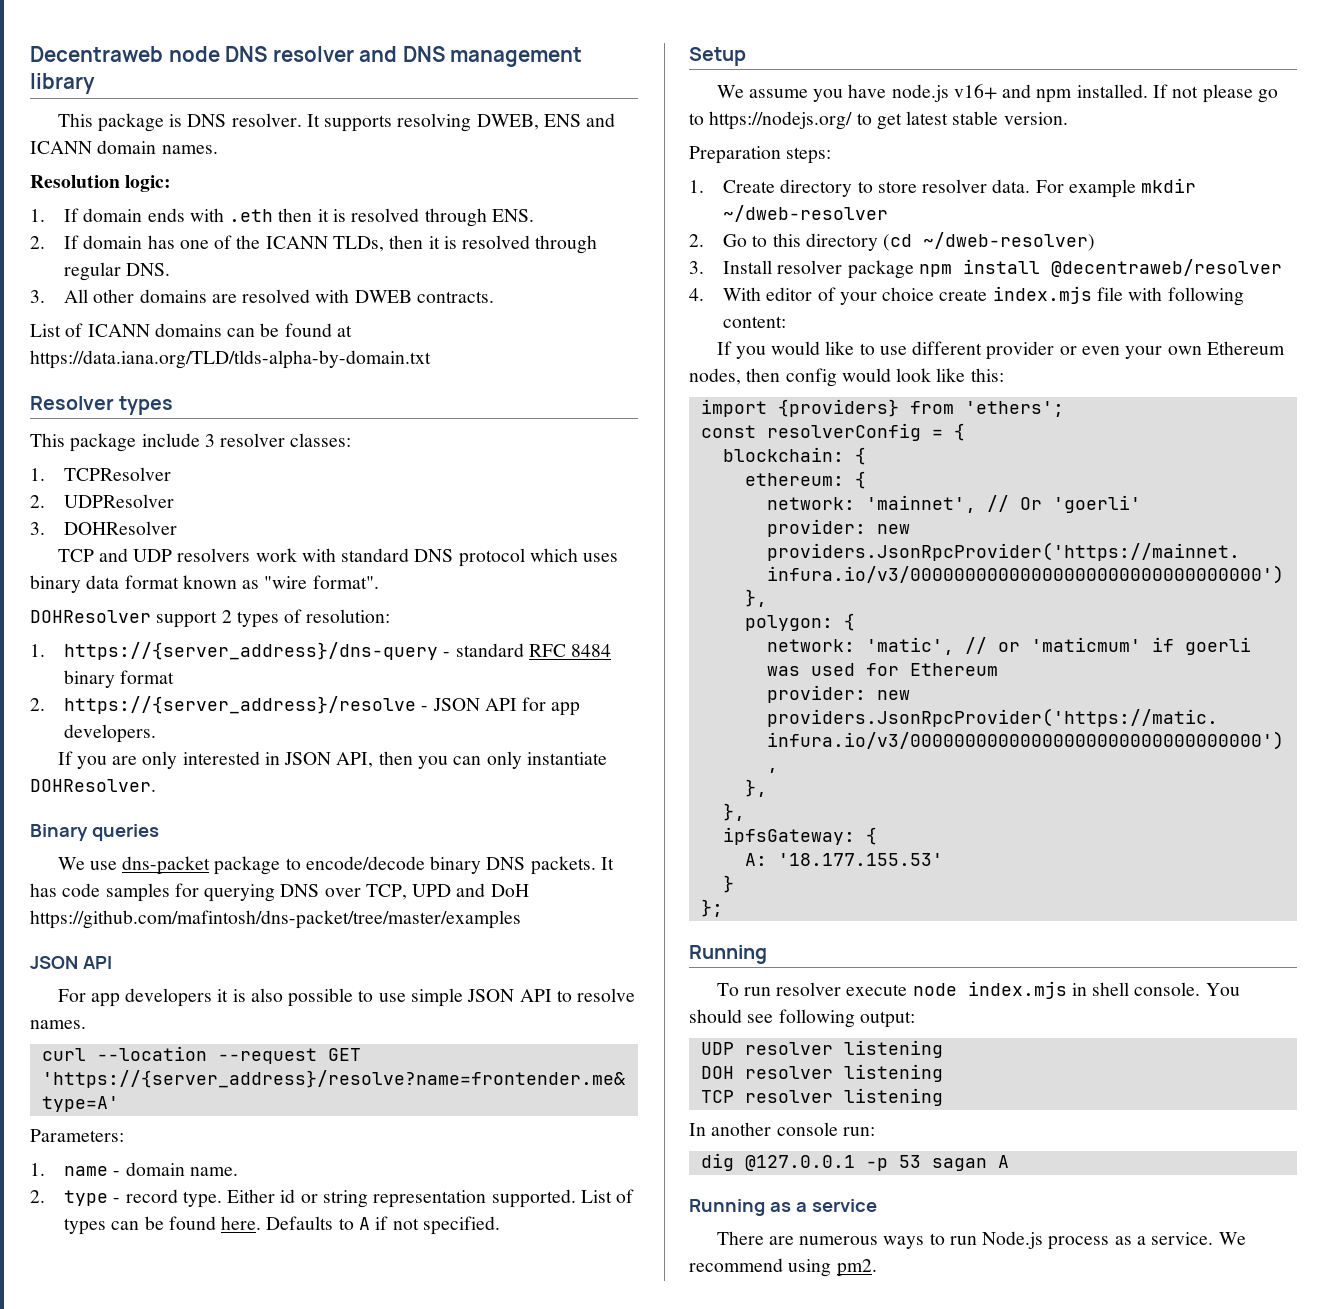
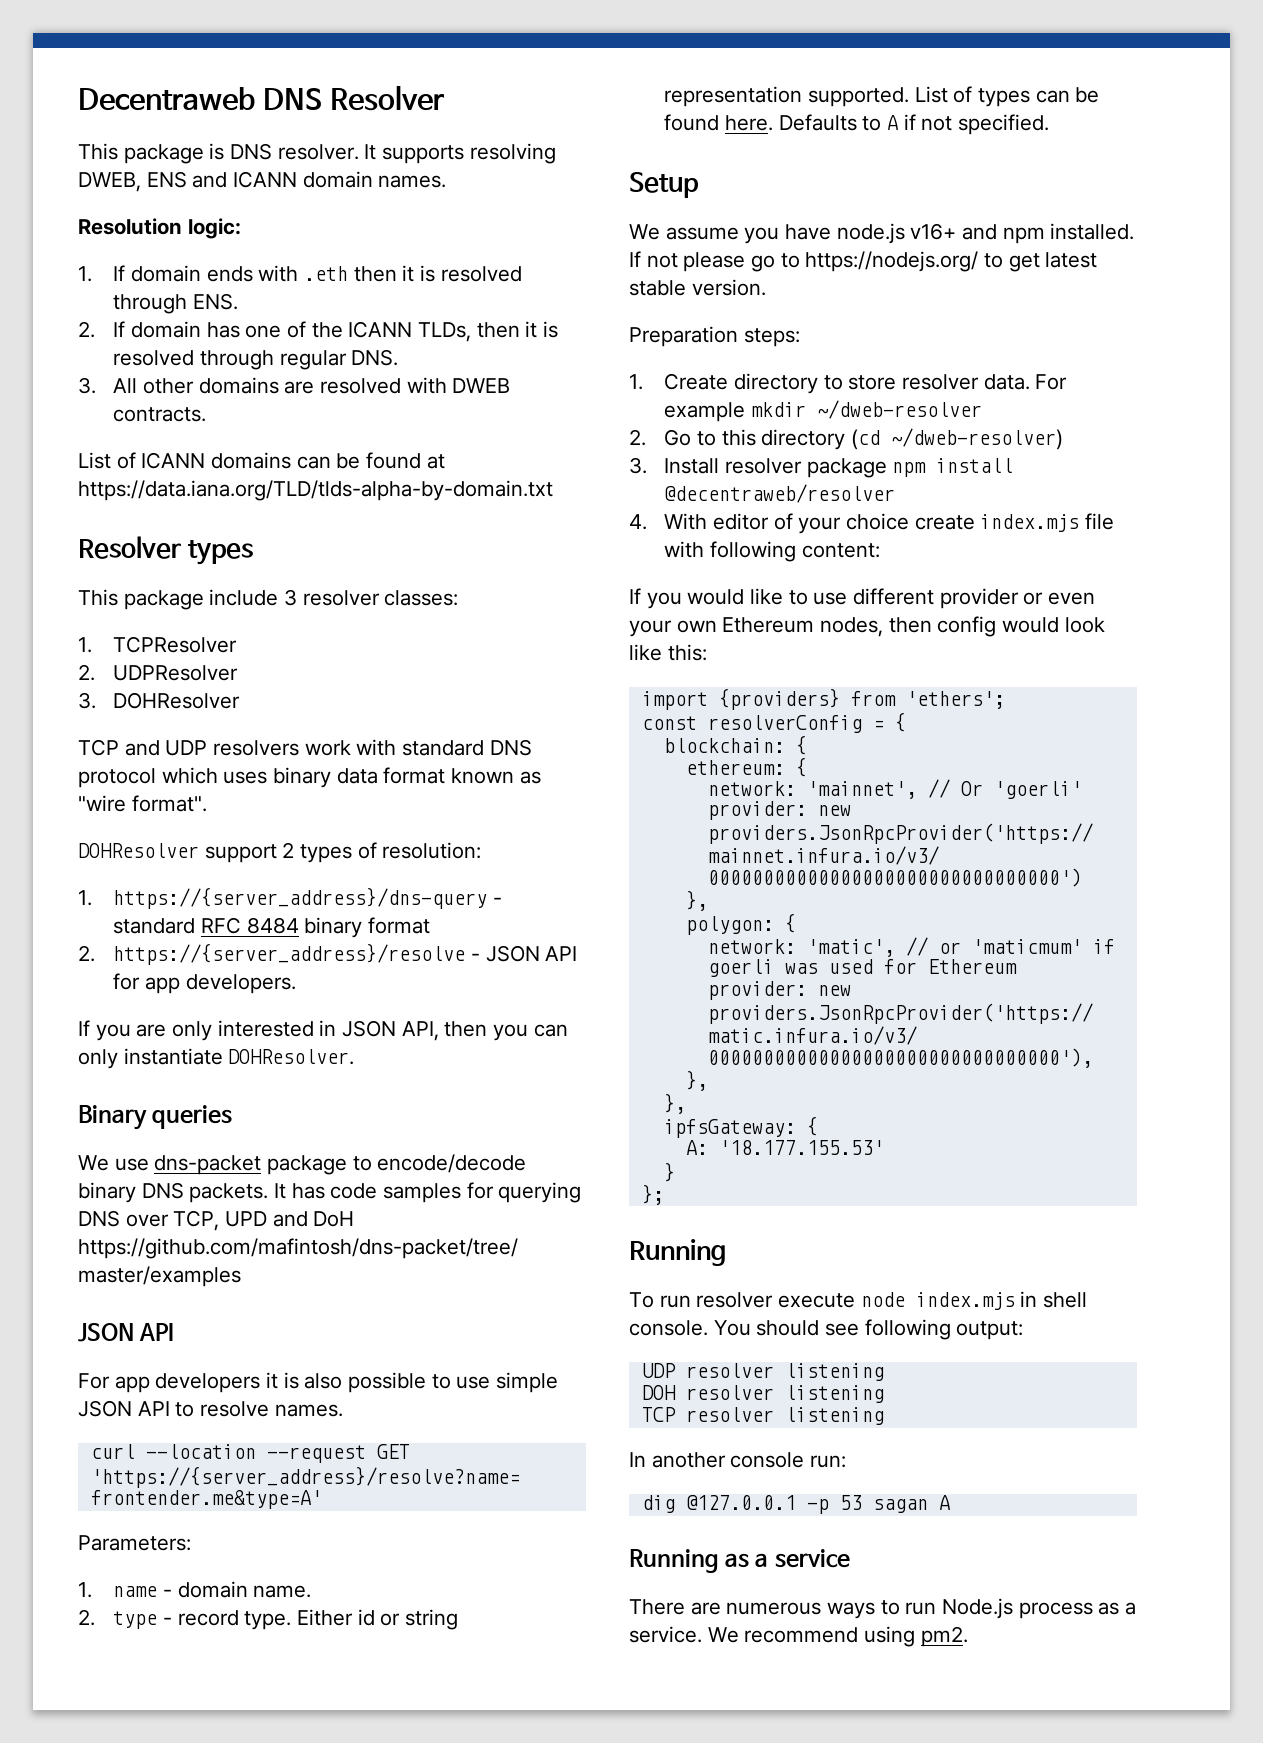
- Decentraweb node DNS resolver and DNS management library
+ Decentraweb DNS Resolver

